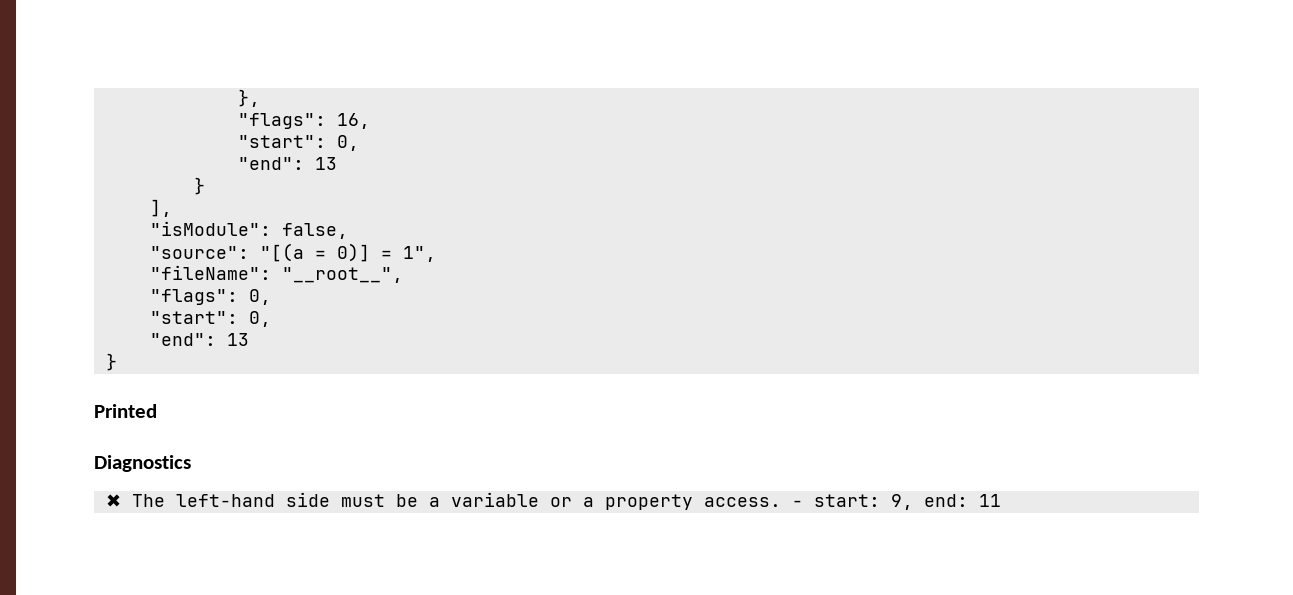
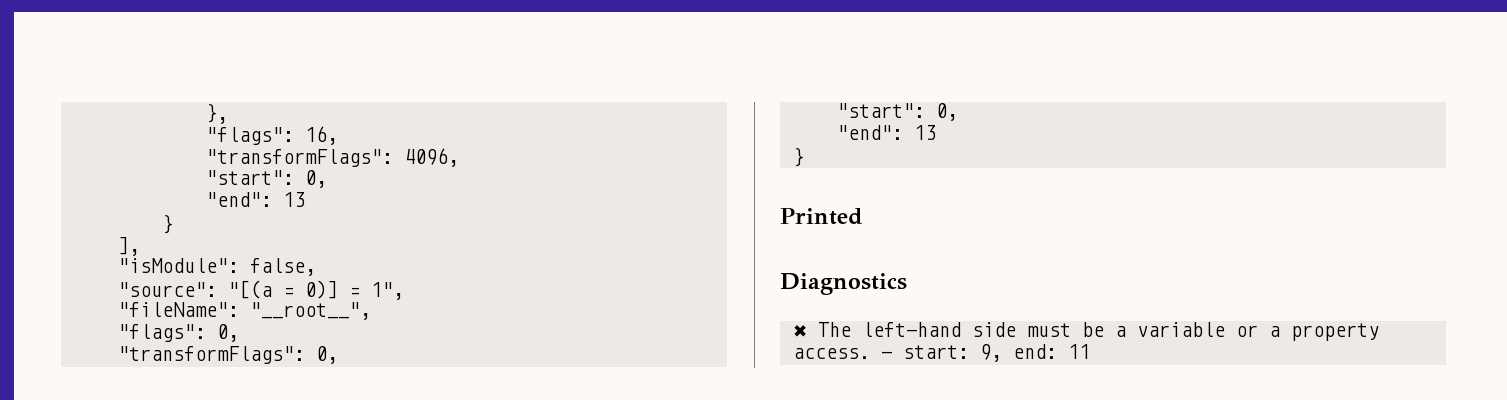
+ "transformFlags": 4096,
+ "transformFlags": 0,

